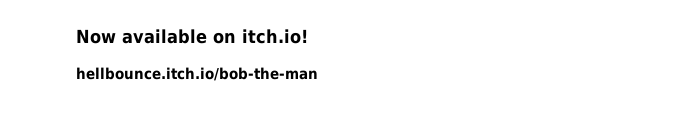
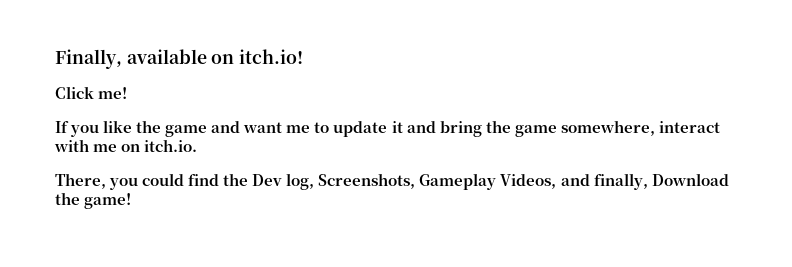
- Now available on itch.io!
+ Finally, available on itch.io!
- hellbounce.itch.io/bob-the-man
+ Click me!
+ If you like the game and want me to update it and bring the game somewhere, interact with me on itch.io.
+ There, you could find the Dev log, Screenshots, Gameplay Videos, and finally, Download the game!

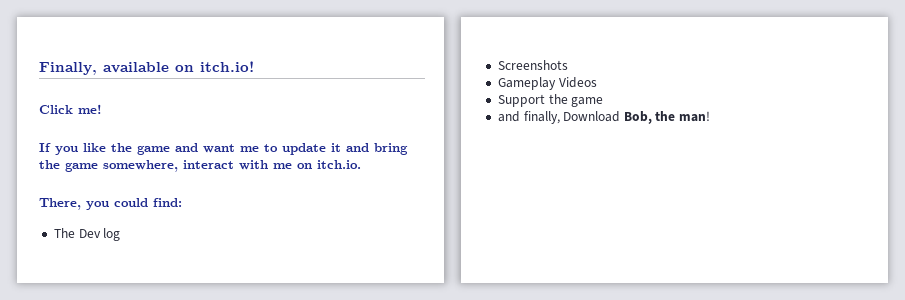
- There, you could find the Dev log, Screenshots, Gameplay Videos, and finally, Download the game!
+ There, you could find:
+ The Dev log
+ Screenshots
+ Gameplay Videos
+ Support the game
+ and finally, Download Bob, the man!

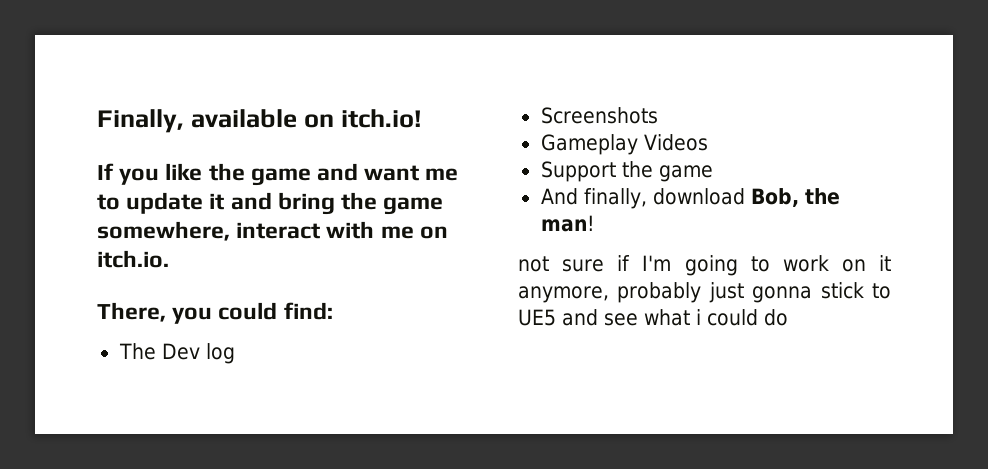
- Click me!
- and finally, Download Bob, the man!
+ And finally, download Bob, the man!
+ not sure if I'm going to work on it anymore, probably just gonna stick to UE5 and see what i could do

